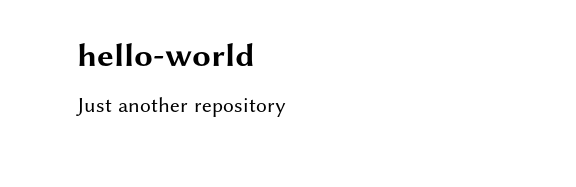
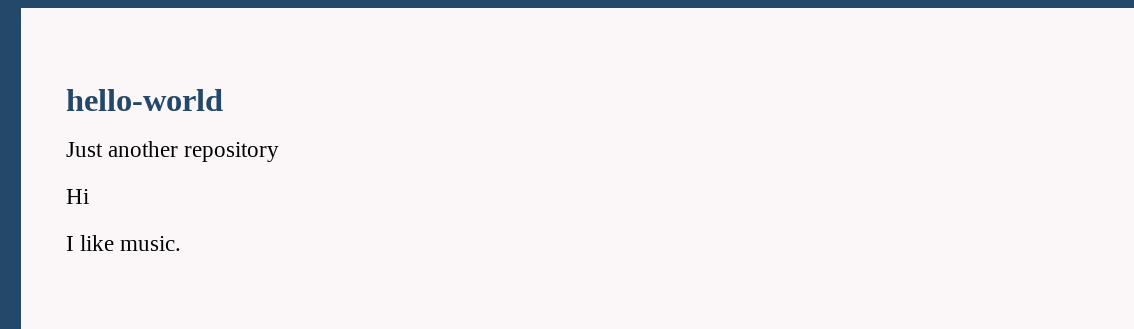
+ Hi
+ I like music.

